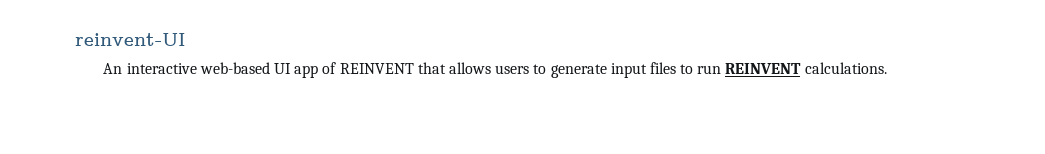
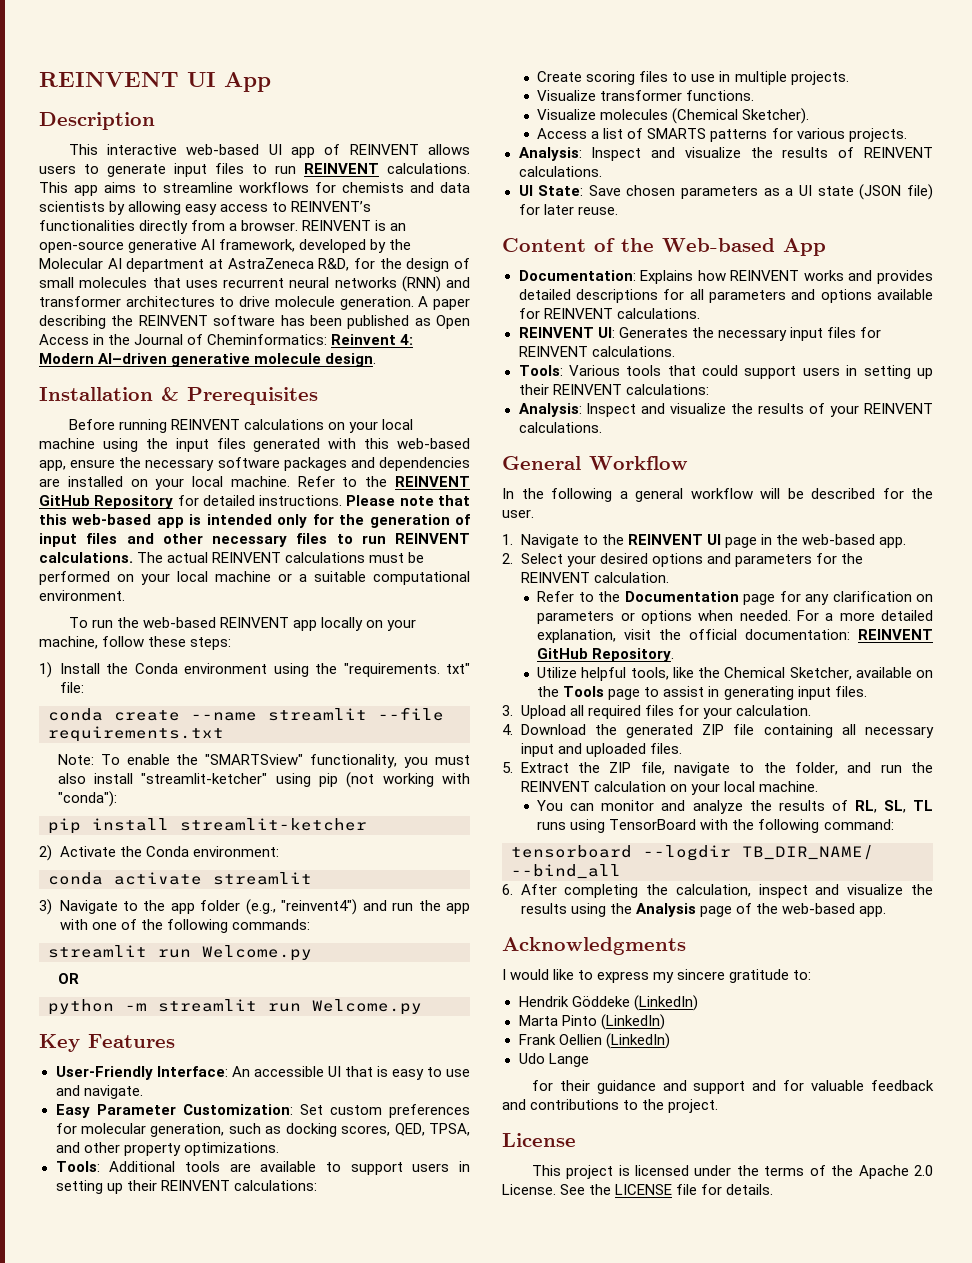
- reinvent-UI
- An interactive web-based UI app of REINVENT that allows users to generate input files to run REINVENT calculations.
+ REINVENT UI App
+ Description
+ This interactive web-based UI app of REINVENT allows users to generate input files to run REINVENT calculations.
+ This app aims to streamline workflows for chemists and data scientists by allowing easy access to REINVENT’s functionalities directly from a browser. REINVENT is an open-source generative AI framework, developed by the Molecular AI department at AstraZeneca R&D, for the design of small molecules that uses recurrent neural networks (RNN) and transformer architectures to drive molecule generation. A paper describing the REINVENT software has been published as Open Access in the Journal of Cheminformatics: Reinvent 4: Modern AI–driven generative molecule design.
+ Installation & Prerequisites
+ Before running REINVENT calculations on your local machine using the input files generated with this web-based app, ensure the necessary software packages and dependencies are installed on your local machine. Refer to the REINVENT GitHub Repository for detailed instructions. Please note that this web-based app is intended only for the generation of input files and other necessary files to run REINVENT calculations. The actual REINVENT calculations must be performed on your local machine or a suitable computational environment.
+ To run the web-based REINVENT app locally on your machine, follow these steps:
+ 1) Install the Conda environment using the "requirements. txt" file:
+ conda create --name streamlit --file requirements.txt
+ Note: To enable the "SMARTSview" functionality, you must also install "streamlit-ketcher" using pip (not working with "conda"):
+ pip install streamlit-ketcher
+ 2) Activate the Conda environment:
+ conda activate streamlit
+ 3) Navigate to the app folder (e.g., "reinvent4") and run the app with one of the following commands:
+ streamlit run Welcome.py
+ OR
+ python -m streamlit run Welcome.py
+ Key Features
+ User-Friendly Interface: An accessible UI that is easy to use and navigate.
+ Easy Parameter Customization: Set custom preferences for molecular generation, such as docking scores, QED, TPSA, and other property optimizations.
+ Tools: Additional tools are available to support users in setting up their REINVENT calculations:
+ Create scoring files to use in multiple projects.
+ Visualize transformer functions.
+ Visualize molecules (Chemical Sketcher).
+ Access a list of SMARTS patterns for various projects.
+ Analysis: Inspect and visualize the results of REINVENT calculations.
+ UI State: Save chosen parameters as a UI state (JSON file) for later reuse.
+ Content of the Web-based App
+ Documentation: Explains how REINVENT works and provides detailed descriptions for all parameters and options available for REINVENT calculations.
+ REINVENT UI: Generates the necessary input files for REINVENT calculations.
+ Tools: Various tools that could support users in setting up their REINVENT calculations:
+ Analysis: Inspect and visualize the results of your REINVENT calculations.
+ General Workflow
+ In the following a general workflow will be described for the user.
+ 1. Navigate to the REINVENT UI page in the web-based app.
+ 2. Select your desired options and parameters for the REINVENT calculation.
+ Refer to the Documentation page for any clarification on parameters or options when needed. For a more detailed explanation, visit the official documentation: REINVENT GitHub Repository.
+ Utilize helpful tools, like the Chemical Sketcher, available on the Tools page to assist in generating input files.
+ 3. Upload all required files for your calculation.
+ 4. Download the generated ZIP file containing all necessary input and uploaded files.
+ 5. Extract the ZIP file, navigate to the folder, and run the REINVENT calculation on your local machine.
+ You can monitor and analyze the results of RL, SL, TL runs using TensorBoard with the following command:
+ tensorboard --logdir TB_DIR_NAME/ --bind_all
+ 6. After completing the calculation, inspect and visualize the results using the Analysis page of the web-based app.
+ Acknowledgments
+ I would like to express my sincere gratitude to:
+ Hendrik Göddeke (LinkedIn)
+ Marta Pinto (LinkedIn)
+ Frank Oellien (LinkedIn)
+ Udo Lange
+ for their guidance and support and for valuable feedback and contributions to the project.
+ License
+ This project is licensed under the terms of the Apache 2.0 License. See the LICENSE file for details.

